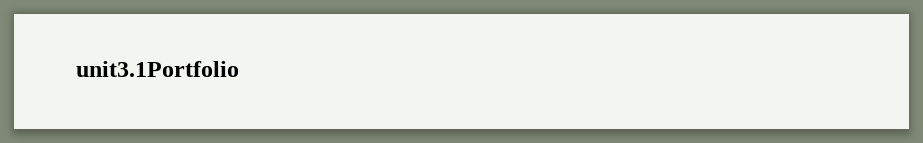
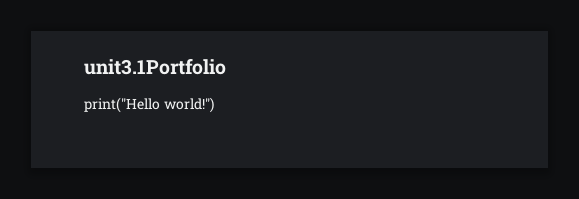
+ print("Hello world!")

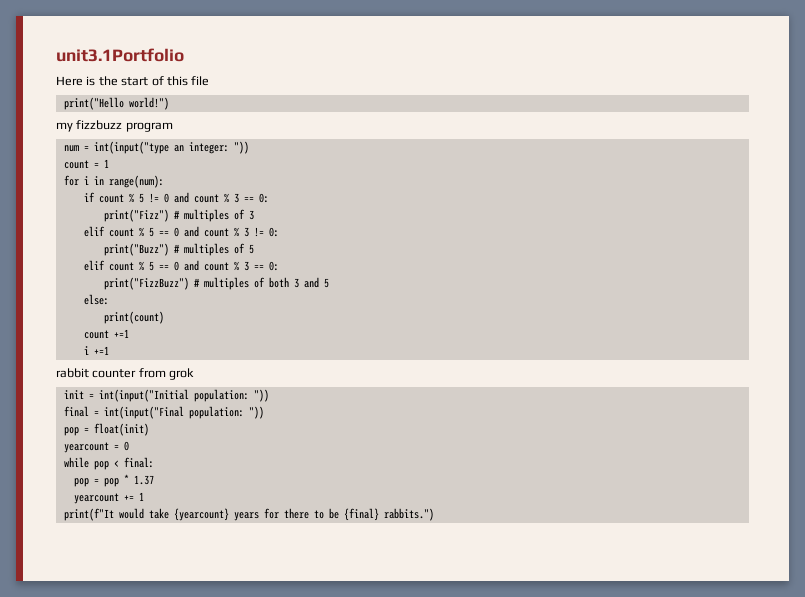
+ Here is the start of this file
  print("Hello world!")
+ my fizzbuzz program
+ num = int(input("type an integer: "))
+ count = 1
+ for i in range(num):
+ if count % 5 != 0 and count % 3 == 0:
+ print("Fizz") # multiples of 3
+ elif count % 5 == 0 and count % 3 != 0:
+ print("Buzz") # multiples of 5
+ elif count % 5 == 0 and count % 3 == 0:
+ print("FizzBuzz") # multiples of both 3 and 5
+ else:
+ print(count)
+ count +=1
+ i +=1
+ rabbit counter from grok
+ init = int(input("Initial population: "))
+ final = int(input("Final population: "))
+ pop = float(init)
+ yearcount = 0
+ while pop < final:
+ pop = pop * 1.37
+ yearcount += 1
+ print(f"It would take {yearcount} years for there to be {final} rabbits.")

